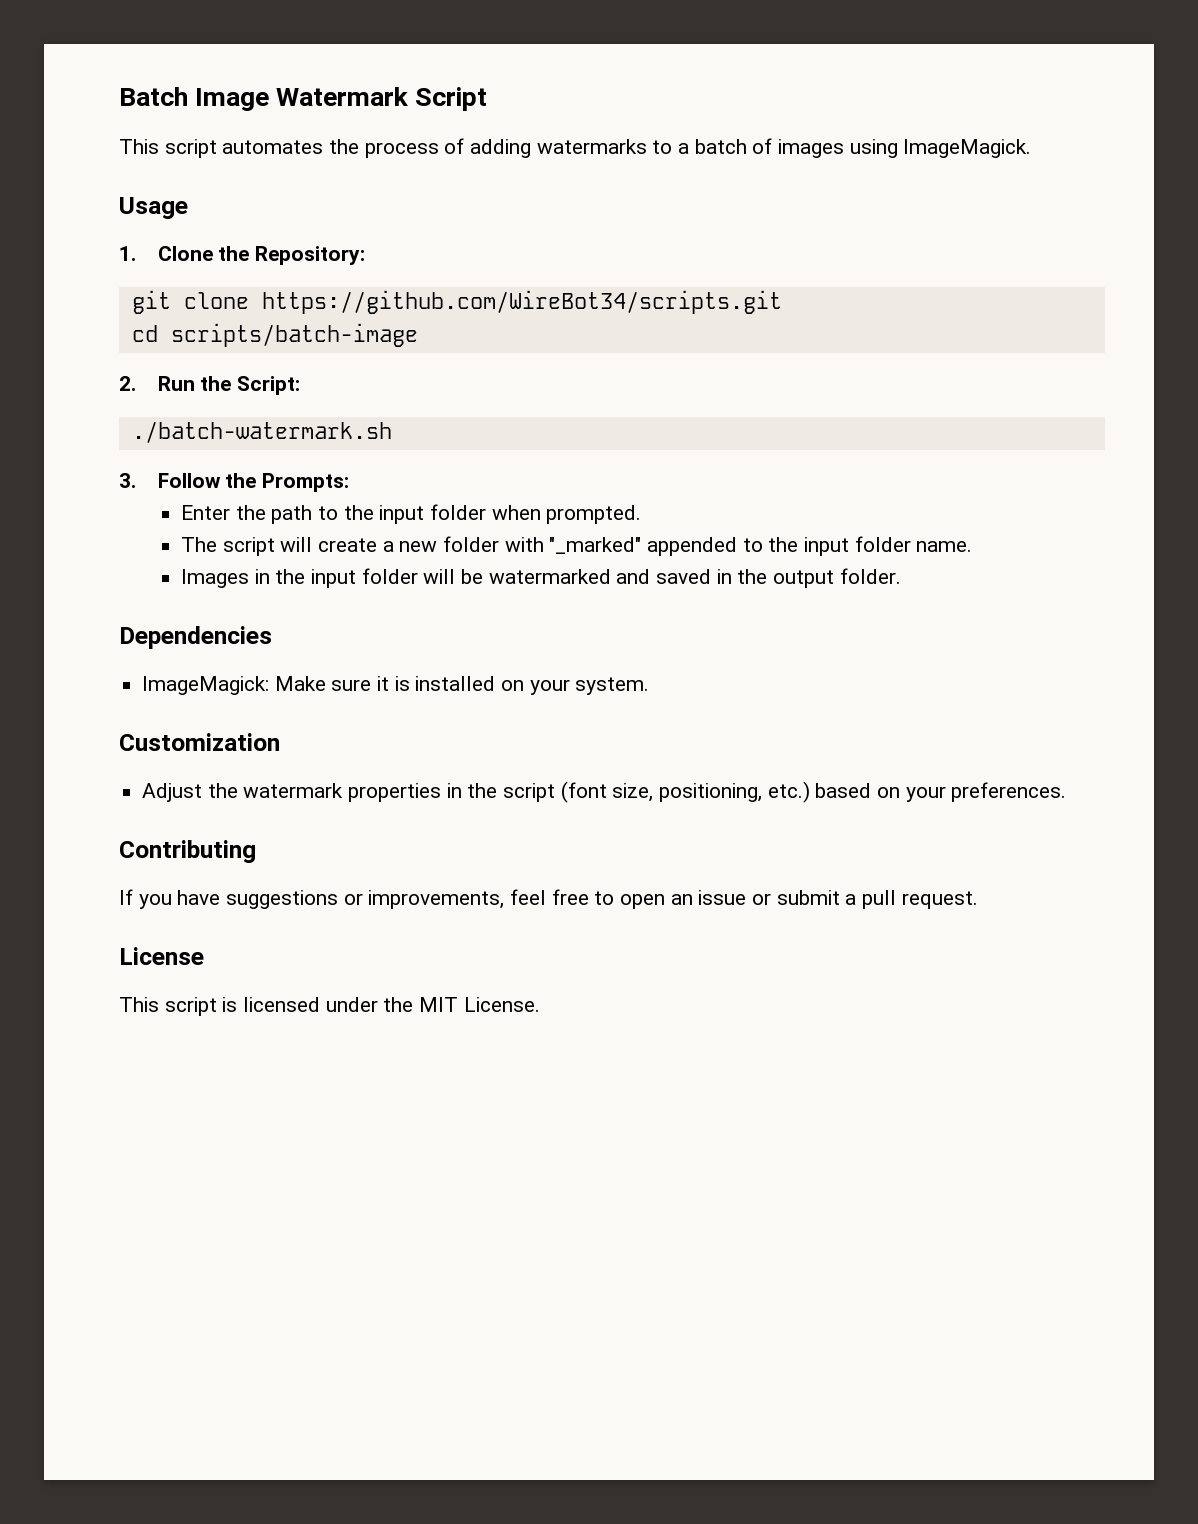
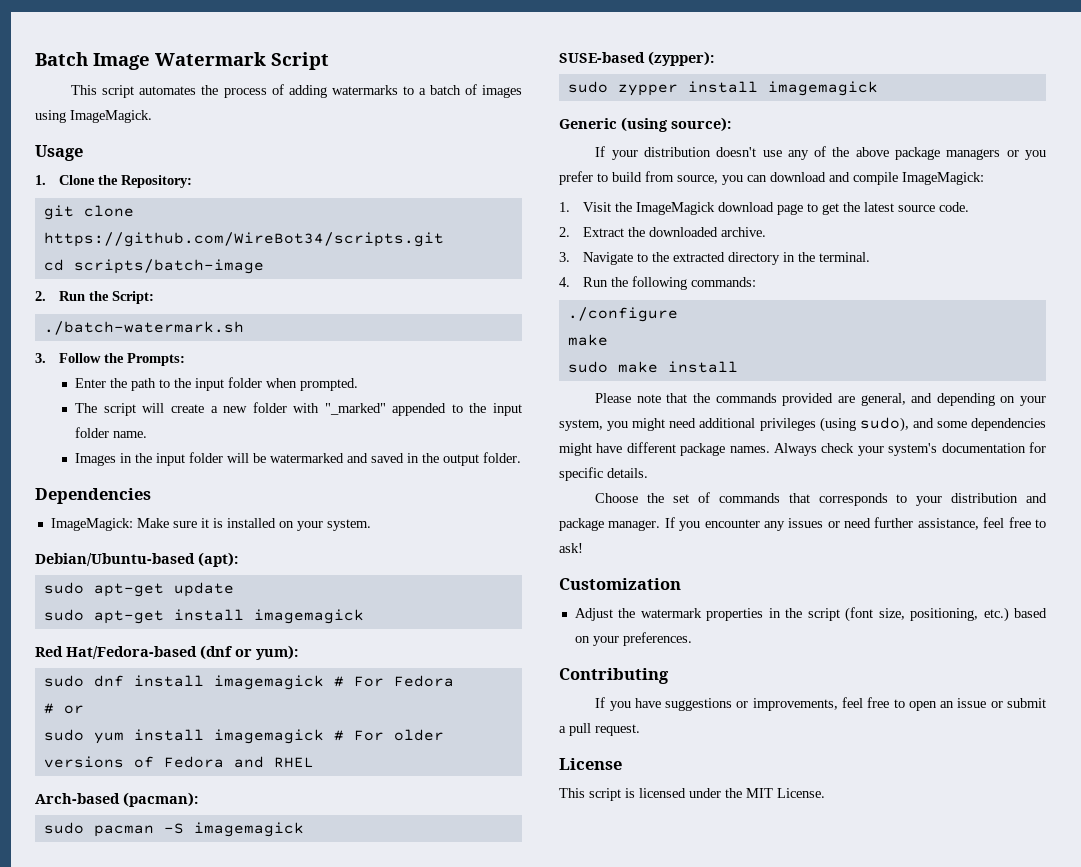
+ Debian/Ubuntu-based (apt):
+ sudo apt-get update
+ sudo apt-get install imagemagick
+ Red Hat/Fedora-based (dnf or yum):
+ sudo dnf install imagemagick # For Fedora
+ # or
+ sudo yum install imagemagick # For older versions of Fedora and RHEL
+ Arch-based (pacman):
+ sudo pacman -S imagemagick
+ SUSE-based (zypper):
+ sudo zypper install imagemagick
+ Generic (using source):
+ If your distribution doesn't use any of the above package managers or you prefer to build from source, you can download and compile ImageMagick:
+ 1. Visit the ImageMagick download page to get the latest source code.
+ 2. Extract the downloaded archive.
+ 3. Navigate to the extracted directory in the terminal.
+ 4. Run the following commands:
+ ./configure
+ make
+ sudo make install
+ Please note that the commands provided are general, and depending on your system, you might need additional privileges (using sudo), and some dependencies might have different package names. Always check your system's documentation for specific details.
+ Choose the set of commands that corresponds to your distribution and package manager. If you encounter any issues or need further assistance, feel free to ask!

